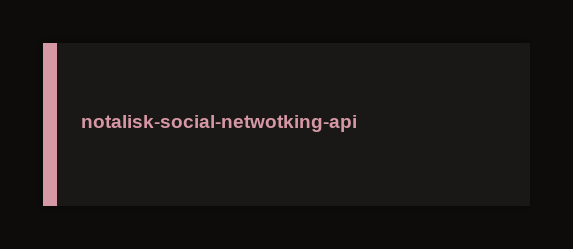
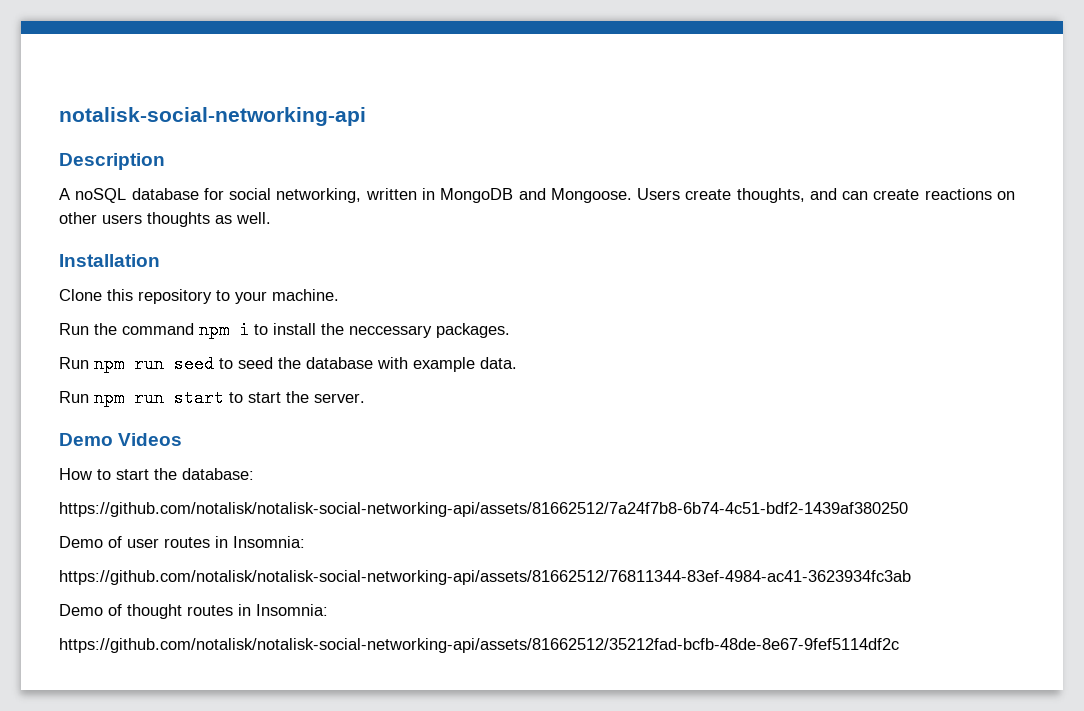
- notalisk-social-netwotking-api
+ notalisk-social-networking-api
+ Description
+ A noSQL database for social networking, written in MongoDB and Mongoose. Users create thoughts, and can create reactions on other users thoughts as well.
+ Installation
+ Clone this repository to your machine.
+ Run the command npm i to install the neccessary packages.
+ Run npm run seed to seed the database with example data.
+ Run npm run start to start the server.
+ Demo Videos
+ How to start the database:
+ https://github.com/notalisk/notalisk-social-networking-api/assets/81662512/7a24f7b8-6b74-4c51-bdf2-1439af380250
+ Demo of user routes in Insomnia:
+ https://github.com/notalisk/notalisk-social-networking-api/assets/81662512/76811344-83ef-4984-ac41-3623934fc3ab
+ Demo of thought routes in Insomnia:
+ https://github.com/notalisk/notalisk-social-networking-api/assets/81662512/35212fad-bcfb-48de-8e67-9fef5114df2c

